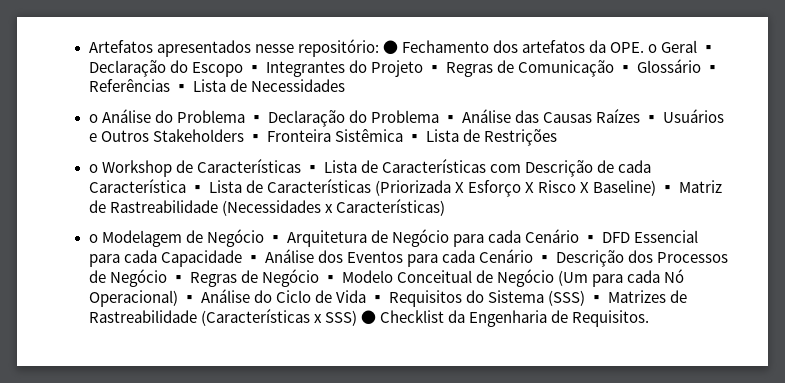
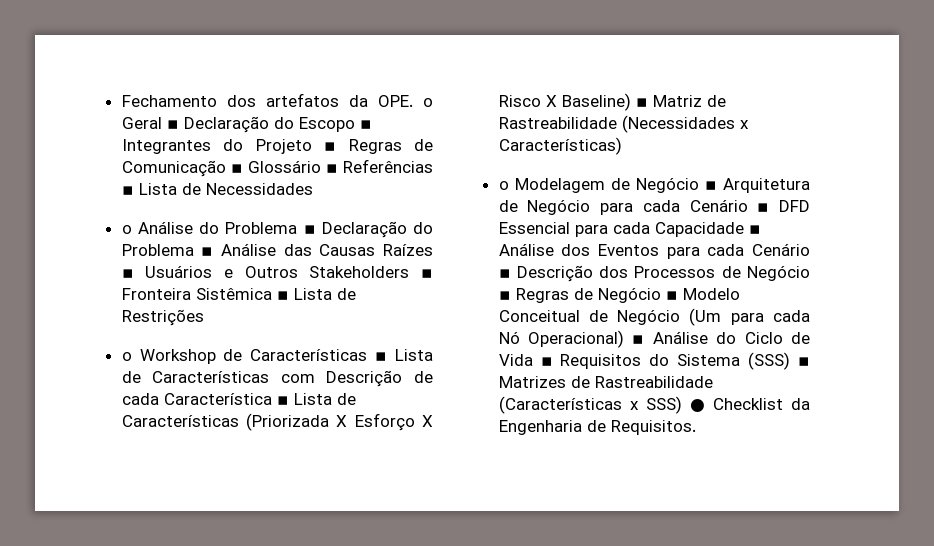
- Artefatos apresentados nesse repositório: ● Fechamento dos artefatos da OPE. o Geral ▪ Declaração do Escopo ▪ Integrantes do Projeto ▪ Regras de Comunicação ▪ Glossário ▪ Referências ▪ Lista de Necessidades
+ Fechamento dos artefatos da OPE. o Geral ▪ Declaração do Escopo ▪ Integrantes do Projeto ▪ Regras de Comunicação ▪ Glossário ▪ Referências ▪ Lista de Necessidades

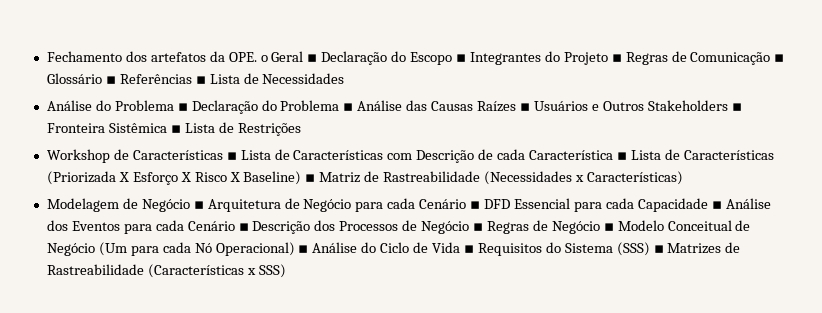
- o Análise do Problema ▪ Declaração do Problema ▪ Análise das Causas Raízes ▪ Usuários e Outros Stakeholders ▪ Fronteira Sistêmica ▪ Lista de Restrições
+ Análise do Problema ▪ Declaração do Problema ▪ Análise das Causas Raízes ▪ Usuários e Outros Stakeholders ▪ Fronteira Sistêmica ▪ Lista de Restrições
- o Workshop de Características ▪ Lista de Características com Descrição de cada Característica ▪ Lista de Características (Priorizada X Esforço X Risco X Baseline) ▪ Matriz de Rastreabilidade (Necessidades x Características)
+ Workshop de Características ▪ Lista de Características com Descrição de cada Característica ▪ Lista de Características (Priorizada X Esforço X Risco X Baseline) ▪ Matriz de Rastreabilidade (Necessidades x Características)
- o Modelagem de Negócio ▪ Arquitetura de Negócio para cada Cenário ▪ DFD Essencial para cada Capacidade ▪ Análise dos Eventos para cada Cenário ▪ Descrição dos Processos de Negócio ▪ Regras de Negócio ▪ Modelo Conceitual de Negócio (Um para cada Nó Operacional) ▪ Análise do Ciclo de Vida ▪ Requisitos do Sistema (SSS) ▪ Matrizes de Rastreabilidade (Características x SSS) ● Checklist da Engenharia de Requisitos.
+ Modelagem de Negócio ▪ Arquitetura de Negócio para cada Cenário ▪ DFD Essencial para cada Capacidade ▪ Análise dos Eventos para cada Cenário ▪ Descrição dos Processos de Negócio ▪ Regras de Negócio ▪ Modelo Conceitual de Negócio (Um para cada Nó Operacional) ▪ Análise do Ciclo de Vida ▪ Requisitos do Sistema (SSS) ▪ Matrizes de Rastreabilidade (Características x SSS)

